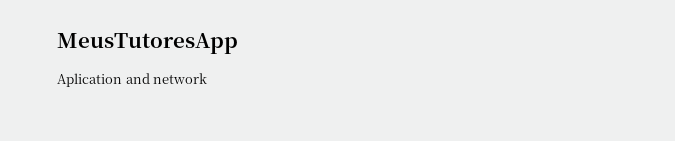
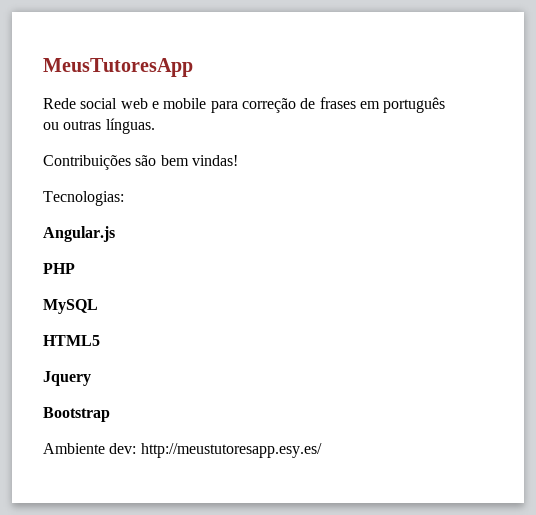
- Aplication and network
+ Rede social web e mobile para correção de frases em português ou outras línguas.
+ Contribuições são bem vindas!
+ Tecnologias:
+ Angular.js
+ PHP
+ MySQL
+ HTML5
+ Jquery
+ Bootstrap
+ Ambiente dev: http://meustutoresapp.esy.es/

